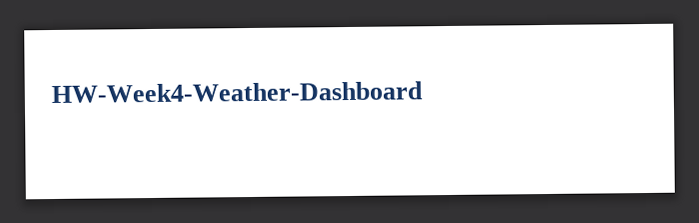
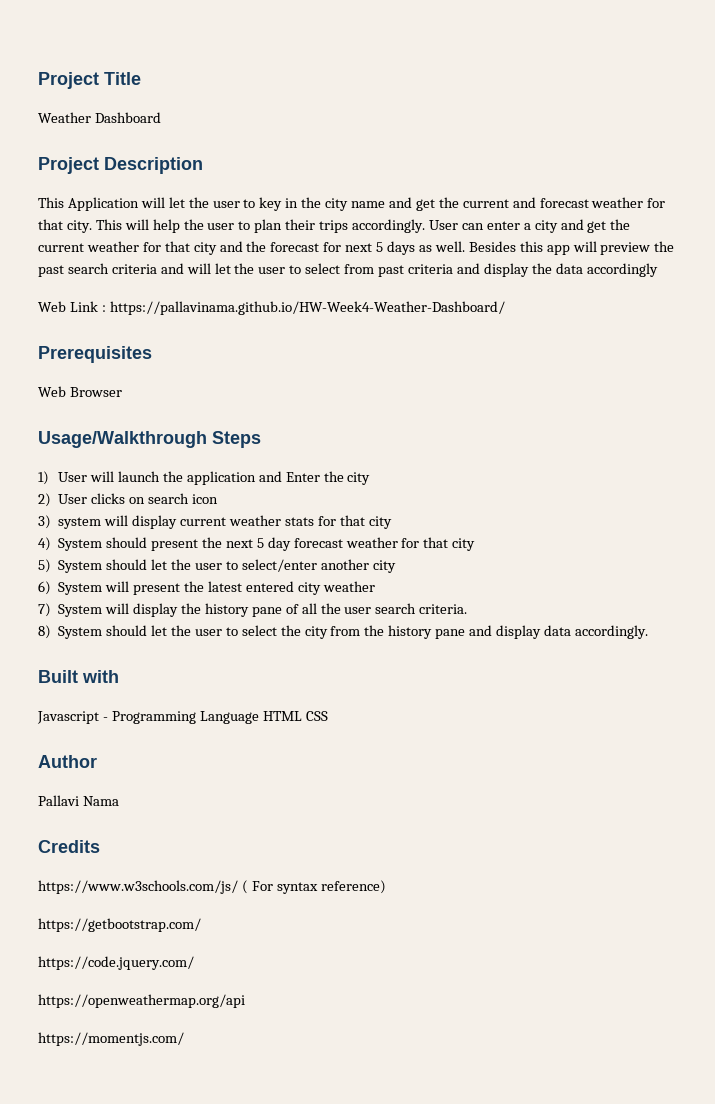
- HW-Week4-Weather-Dashboard
+ Project Title
+ Weather Dashboard
+ Project Description
+ This Application will let the user to key in the city name and get the current and forecast weather for that city. This will help the user to plan their trips accordingly. User can enter a city and get the current weather for that city and the forecast for next 5 days as well. Besides this app will preview the past search criteria and will let the user to select from past criteria and display the data accordingly
+ Web Link : https://pallavinama.github.io/HW-Week4-Weather-Dashboard/
+ Prerequisites
+ Web Browser
+ Usage/Walkthrough Steps
+ 1) User will launch the application and Enter the city
+ 2) User clicks on search icon
+ 3) system will display current weather stats for that city
+ 4) System should present the next 5 day forecast weather for that city
+ 5) System should let the user to select/enter another city
+ 6) System will present the latest entered city weather
+ 7) System will display the history pane of all the user search criteria.
+ 8) System should let the user to select the city from the history pane and display data accordingly.
+ Built with
+ Javascript - Programming Language HTML CSS
+ Author
+ Pallavi Nama
+ Credits
+ https://www.w3schools.com/js/ ( For syntax reference)
+ https://getbootstrap.com/
+ https://code.jquery.com/
+ https://openweathermap.org/api
+ https://momentjs.com/

